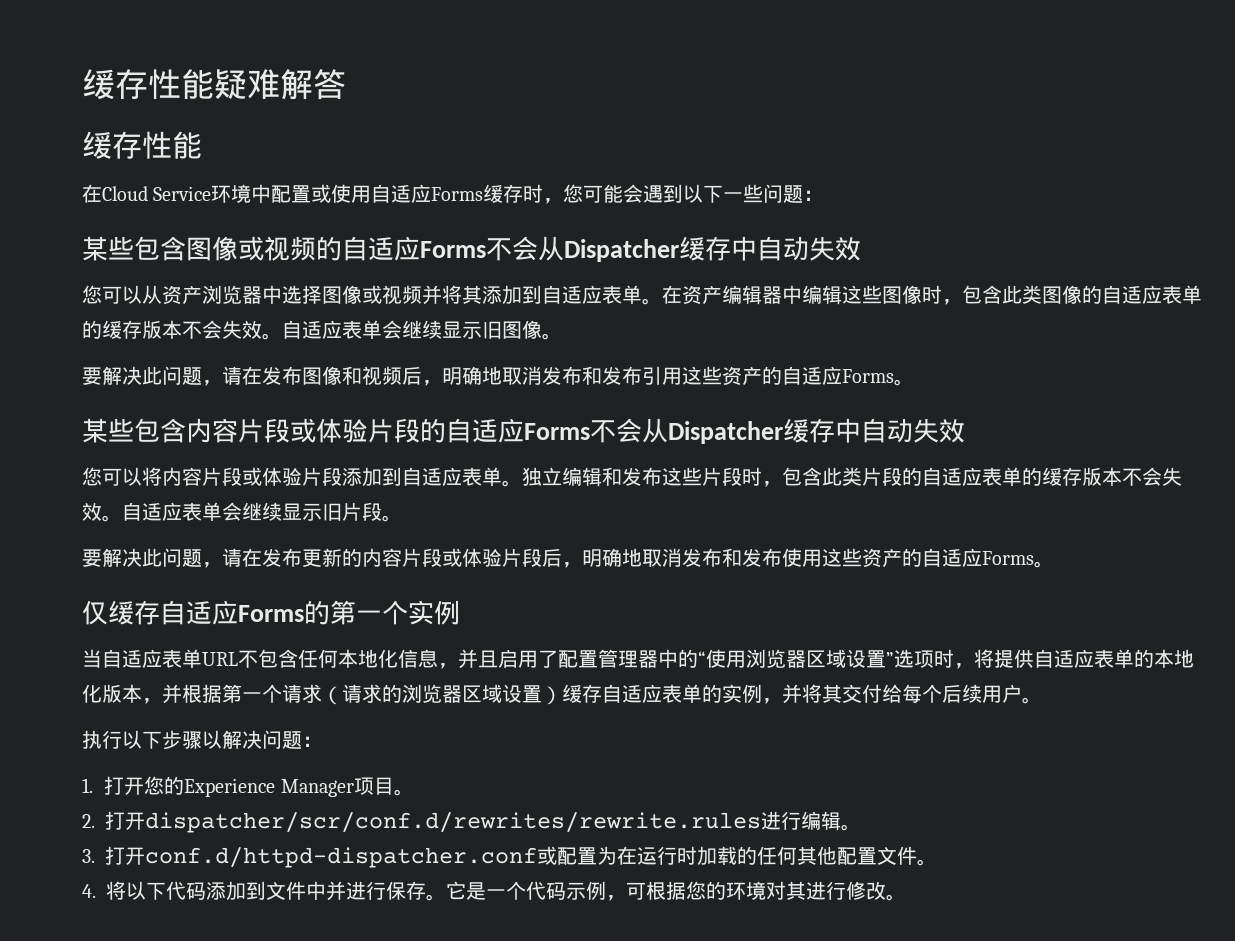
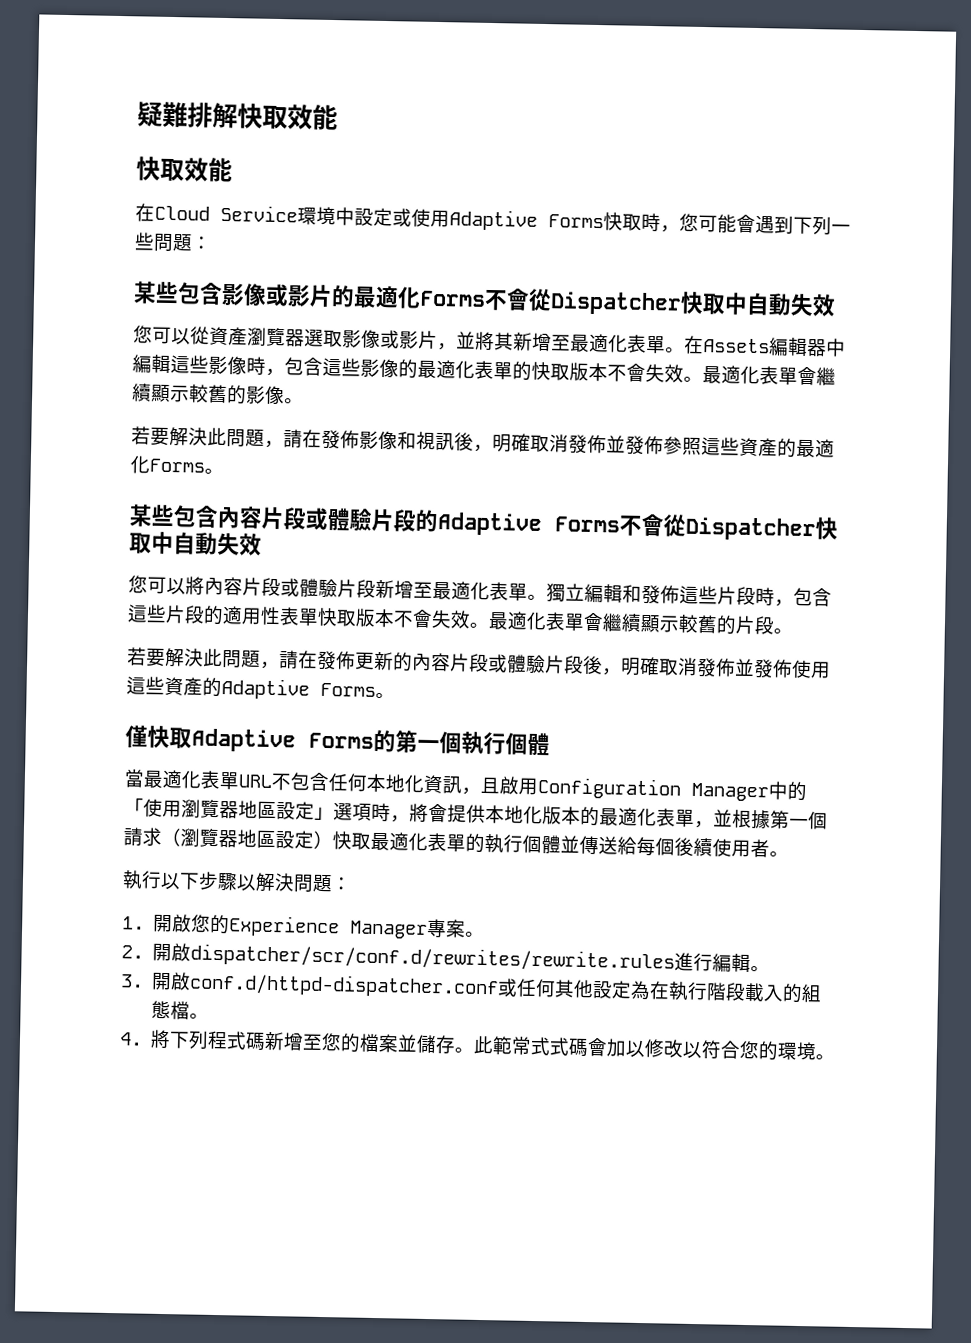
- 缓存性能疑难解答
- 缓存性能
- 在Cloud Service环境中配置或使用自适应Forms缓存时，您可能会遇到以下一些问题：
- 某些包含图像或视频的自适应Forms不会从Dispatcher缓存中自动失效
- 您可以从资产浏览器中选择图像或视频并将其添加到自适应表单。在资产编辑器中编辑这些图像时，包含此类图像的自适应表单的缓存版本不会失效。自适应表单会继续显示旧图像。
- 要解决此问题，请在发布图像和视频后，明确地取消发布和发布引用这些资产的自适应Forms。
+ 疑難排解快取效能
+ 快取效能
+ 在Cloud Service環境中設定或使用Adaptive Forms快取時，您可能會遇到下列一些問題：
+ 某些包含影像或影片的最適化Forms不會從Dispatcher快取中自動失效
+ 您可以從資產瀏覽器選取影像或影片，並將其新增至最適化表單。在Assets編輯器中編輯這些影像時，包含這些影像的最適化表單的快取版本不會失效。最適化表單會繼續顯示較舊的影像。
+ 若要解決此問題，請在發佈影像和視訊後，明確取消發佈並發佈參照這些資產的最適化Forms。
- 某些包含内容片段或体验片段的自适应Forms不会从Dispatcher缓存中自动失效
- 您可以将内容片段或体验片段添加到自适应表单。独立编辑和发布这些片段时，包含此类片段的自适应表单的缓存版本不会失效。自适应表单会继续显示旧片段。
- 要解决此问题，请在发布更新的内容片段或体验片段后，明确地取消发布和发布使用这些资产的自适应Forms。
- 仅缓存自适应Forms的第一个实例
- 当自适应表单URL不包含任何本地化信息，并且启用了配置管理器中的“使用浏览器区域设置”选项时，将提供自适应表单的本地化版本，并根据第一个请求（请求的浏览器区域设置）缓存自适应表单的实例，并将其交付给每个后续用户。
- 执行以下步骤以解决问题：
+ 某些包含內容片段或體驗片段的Adaptive Forms不會從Dispatcher快取中自動失效
+ 您可以將內容片段或體驗片段新增至最適化表單。獨立編輯和發佈這些片段時，包含這些片段的適用性表單快取版本不會失效。最適化表單會繼續顯示較舊的片段。
+ 若要解決此問題，請在發佈更新的內容片段或體驗片段後，明確取消發佈並發佈使用這些資產的Adaptive Forms。
+ 僅快取Adaptive Forms的第一個執行個體
+ 當最適化表單URL不包含任何本地化資訊，且啟用Configuration Manager中的「使用瀏覽器地區設定」選項時，將會提供本地化版本的最適化表單，並根據第一個請求（瀏覽器地區設定）快取最適化表單的執行個體並傳送給每個後續使用者。
+ 執行以下步驟以解決問題：
- 1.打开您的Experience Manager项目。
+ 1.開啟您的Experience Manager專案。
- 2.打开dispatcher/scr/conf.d/rewrites/rewrite.rules进行编辑。
- 3.打开conf.d/httpd-dispatcher.conf或配置为在运行时加载的任何其他配置文件。
- 4.将以下代码添加到文件中并进行保存。它是一个代码示例，可根据您的环境对其进行修改。
+ 2.開啟dispatcher/scr/conf.d/rewrites/rewrite.rules進行編輯。
+ 3.開啟conf.d/httpd-dispatcher.conf或任何其他設定為在執行階段載入的組態檔。
+ 4.將下列程式碼新增至您的檔案並儲存。此範常式式碼會加以修改以符合您的環境。

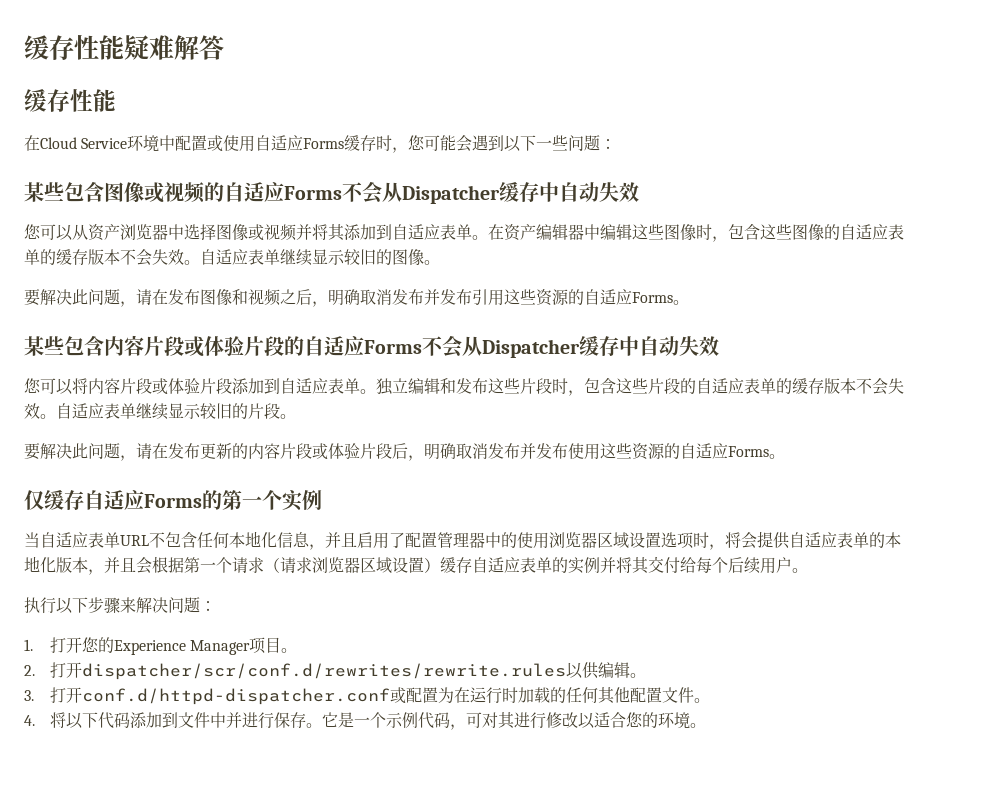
- 疑難排解快取效能
- 快取效能
- 在Cloud Service環境中設定或使用Adaptive Forms快取時，您可能會遇到下列一些問題：
- 某些包含影像或影片的最適化Forms不會從Dispatcher快取中自動失效
- 您可以從資產瀏覽器選取影像或影片，並將其新增至最適化表單。在Assets編輯器中編輯這些影像時，包含這些影像的最適化表單的快取版本不會失效。最適化表單會繼續顯示較舊的影像。
- 若要解決此問題，請在發佈影像和視訊後，明確取消發佈並發佈參照這些資產的最適化Forms。
+ 缓存性能疑难解答
+ 缓存性能
+ 在Cloud Service环境中配置或使用自适应Forms缓存时，您可能会遇到以下一些问题：
+ 某些包含图像或视频的自适应Forms不会从Dispatcher缓存中自动失效
+ 您可以从资产浏览器中选择图像或视频并将其添加到自适应表单。在资产编辑器中编辑这些图像时，包含这些图像的自适应表单的缓存版本不会失效。自适应表单继续显示较旧的图像。
+ 要解决此问题，请在发布图像和视频之后，明确取消发布并发布引用这些资源的自适应Forms。
- 某些包含內容片段或體驗片段的Adaptive Forms不會從Dispatcher快取中自動失效
- 您可以將內容片段或體驗片段新增至最適化表單。獨立編輯和發佈這些片段時，包含這些片段的適用性表單快取版本不會失效。最適化表單會繼續顯示較舊的片段。
- 若要解決此問題，請在發佈更新的內容片段或體驗片段後，明確取消發佈並發佈使用這些資產的Adaptive Forms。
- 僅快取Adaptive Forms的第一個執行個體
- 當最適化表單URL不包含任何本地化資訊，且啟用Configuration Manager中的「使用瀏覽器地區設定」選項時，將會提供本地化版本的最適化表單，並根據第一個請求（瀏覽器地區設定）快取最適化表單的執行個體並傳送給每個後續使用者。
- 執行以下步驟以解決問題：
+ 某些包含内容片段或体验片段的自适应Forms不会从Dispatcher缓存中自动失效
+ 您可以将内容片段或体验片段添加到自适应表单。独立编辑和发布这些片段时，包含这些片段的自适应表单的缓存版本不会失效。自适应表单继续显示较旧的片段。
+ 要解决此问题，请在发布更新的内容片段或体验片段后，明确取消发布并发布使用这些资源的自适应Forms。
+ 仅缓存自适应Forms的第一个实例
+ 当自适应表单URL不包含任何本地化信息，并且启用了配置管理器中的使用浏览器区域设置选项时，将会提供自适应表单的本地化版本，并且会根据第一个请求（请求浏览器区域设置）缓存自适应表单的实例并将其交付给每个后续用户。
+ 执行以下步骤来解决问题：
- 1.開啟您的Experience Manager專案。
+ 1.打开您的Experience Manager项目。
- 2.開啟dispatcher/scr/conf.d/rewrites/rewrite.rules進行編輯。
- 3.開啟conf.d/httpd-dispatcher.conf或任何其他設定為在執行階段載入的組態檔。
- 4.將下列程式碼新增至您的檔案並儲存。此範常式式碼會加以修改以符合您的環境。
+ 2.打开dispatcher/scr/conf.d/rewrites/rewrite.rules以供编辑。
+ 3.打开conf.d/httpd-dispatcher.conf或配置为在运行时加载的任何其他配置文件。
+ 4.将以下代码添加到文件中并进行保存。它是一个示例代码，可对其进行修改以适合您的环境。

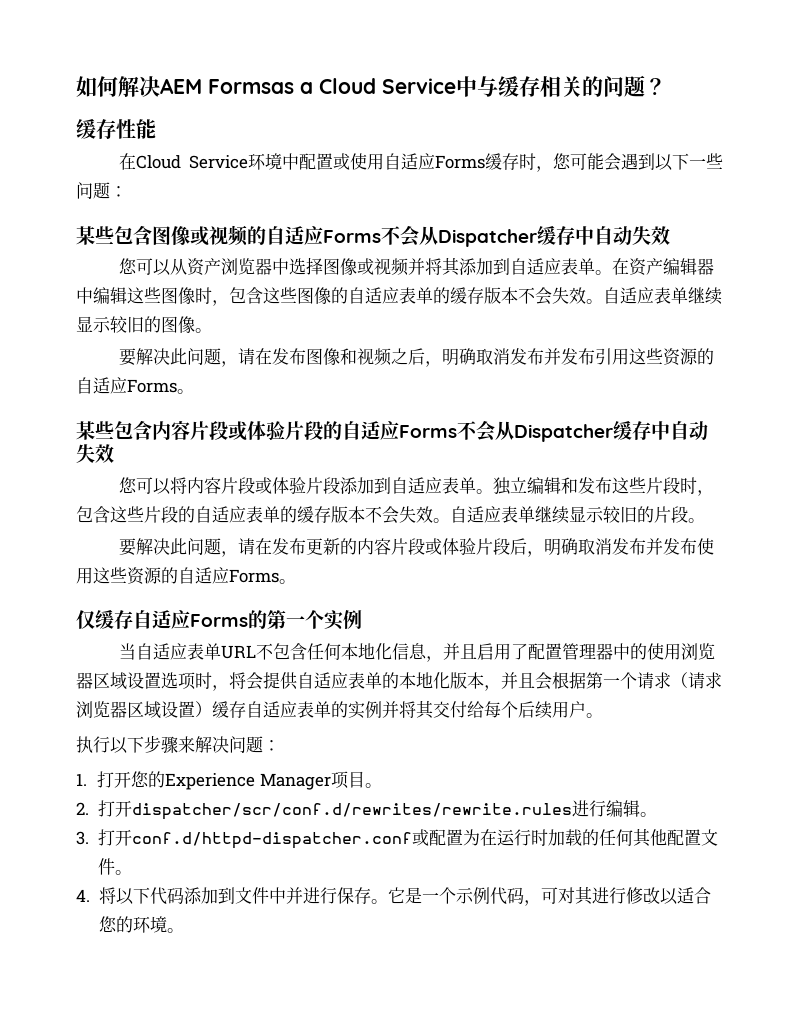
- 缓存性能疑难解答
+ 如何解决AEM Formsas a Cloud Service中与缓存相关的问题？
- 2.打开dispatcher/scr/conf.d/rewrites/rewrite.rules以供编辑。
+ 2.打开dispatcher/scr/conf.d/rewrites/rewrite.rules进行编辑。

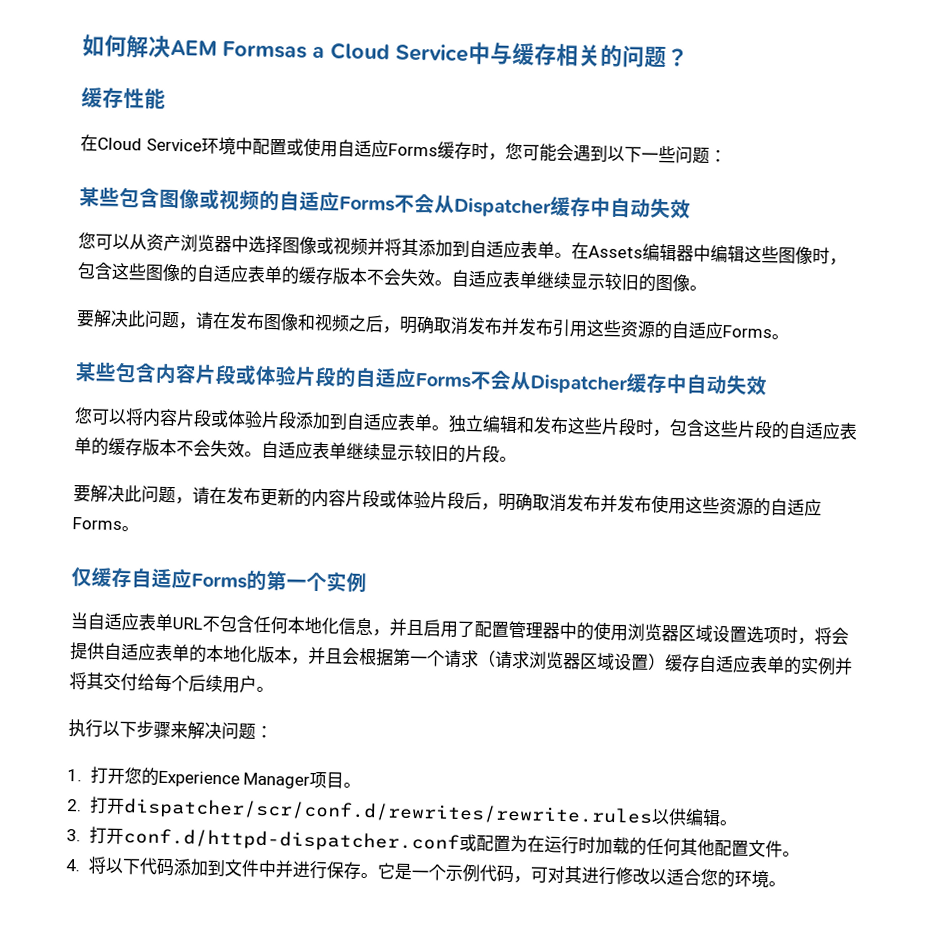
- 在资产编辑器中编辑这些图像时，包含这些图像的自适应表单的缓存版本不会失效。
+ 在Assets编辑器中编辑这些图像时，包含这些图像的自适应表单的缓存版本不会失效。
- 2.打开dispatcher/scr/conf.d/rewrites/rewrite.rules进行编辑。
+ 2.打开dispatcher/scr/conf.d/rewrites/rewrite.rules以供编辑。

